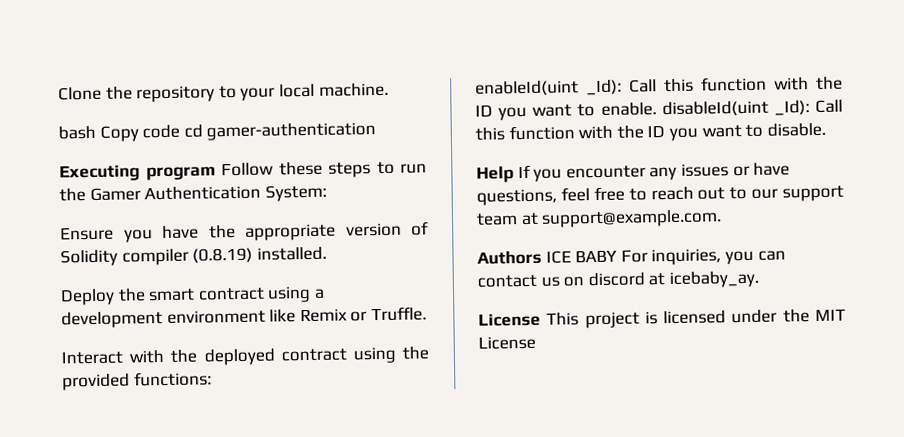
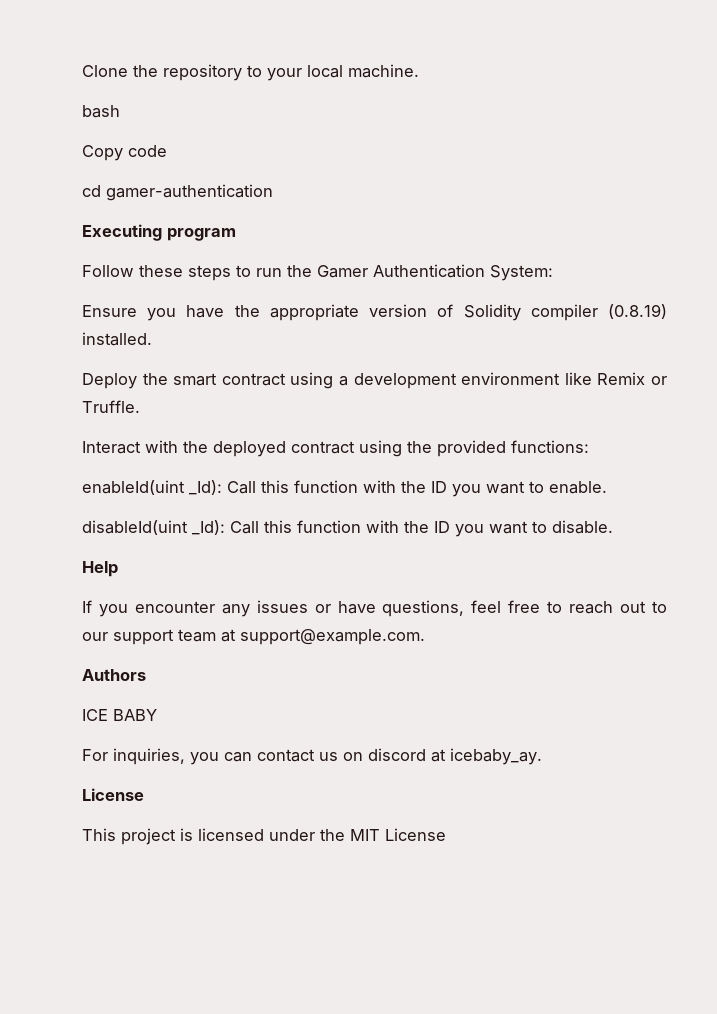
- bash Copy code cd gamer-authentication
+ bash
+ Copy code
+ cd gamer-authentication
- Executing program Follow these steps to run the Gamer Authentication System:
+ Executing program
+ Follow these steps to run the Gamer Authentication System:
- enableId(uint _Id): Call this function with the ID you want to enable. disableId(uint _Id): Call this function with the ID you want to disable.
+ enableId(uint _Id): Call this function with the ID you want to enable.
+ disableId(uint _Id): Call this function with the ID you want to disable.
- Help If you encounter any issues or have questions, feel free to reach out to our support team at support@example.com.
+ Help
+ If you encounter any issues or have questions, feel free to reach out to our support team at support@example.com.
- Authors ICE BABY For inquiries, you can contact us on discord at icebaby_ay.
- License This project is licensed under the MIT License
+ Authors
+ ICE BABY
+ For inquiries, you can contact us on discord at icebaby_ay.
+ License
+ This project is licensed under the MIT License

